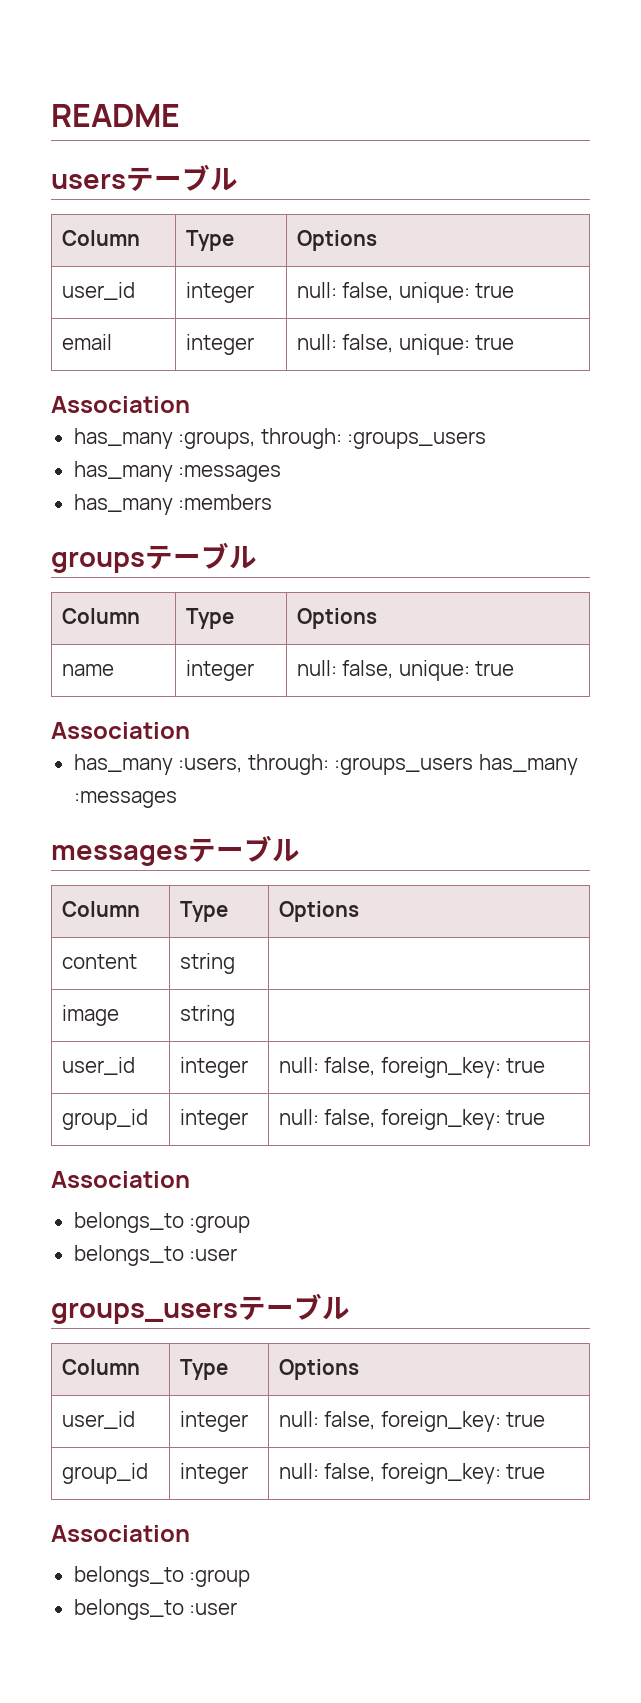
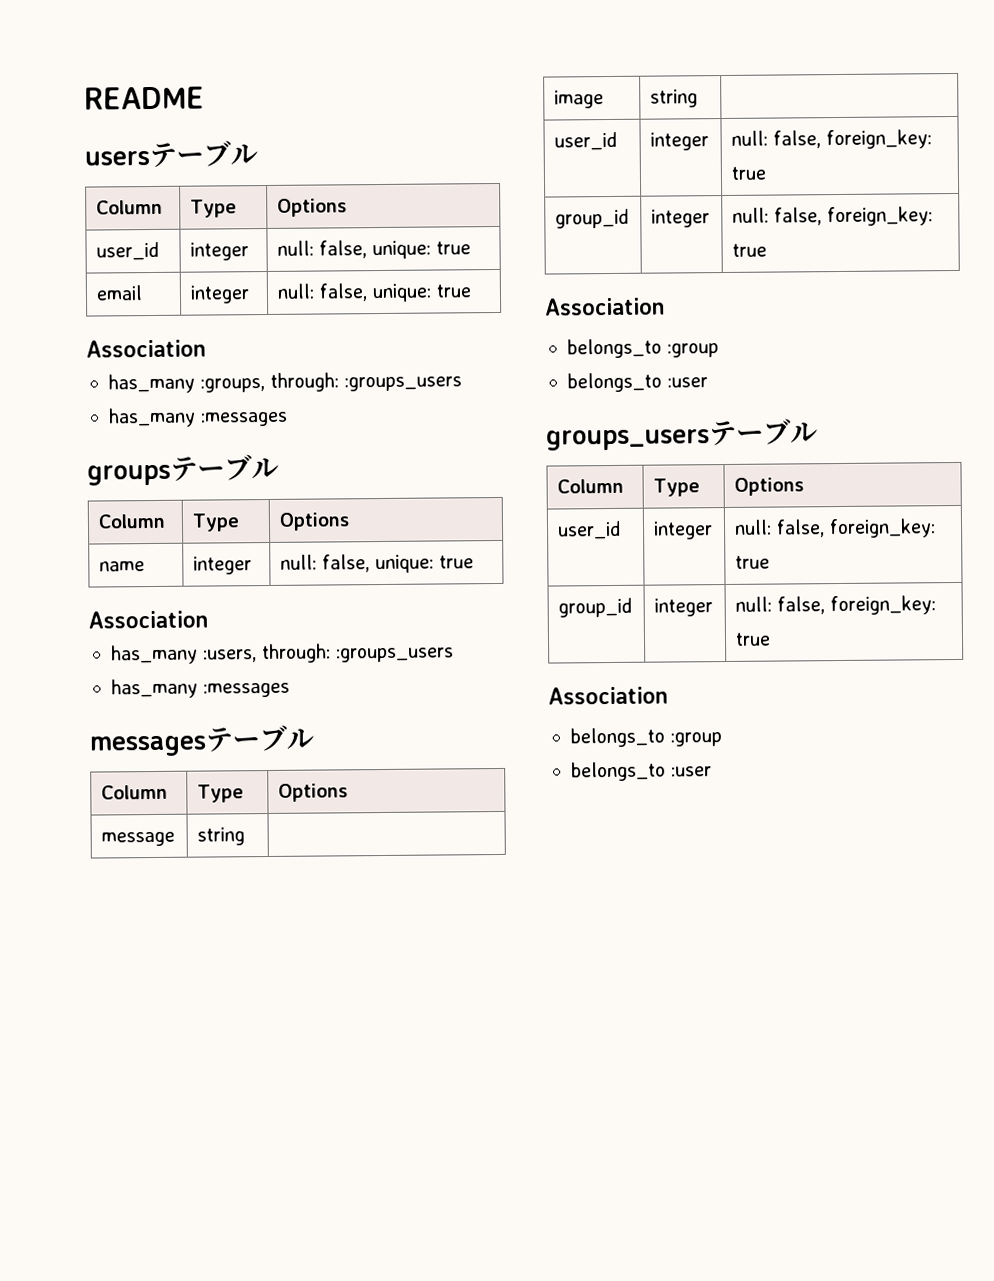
- has_many :members
- has_many :users, through: :groups_users has_many :messages
+ has_many :users, through: :groups_users
+ has_many :messages
- content | string |
+ message | string |

